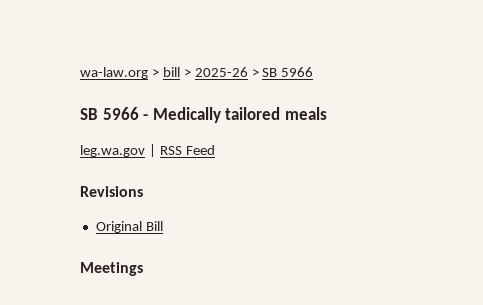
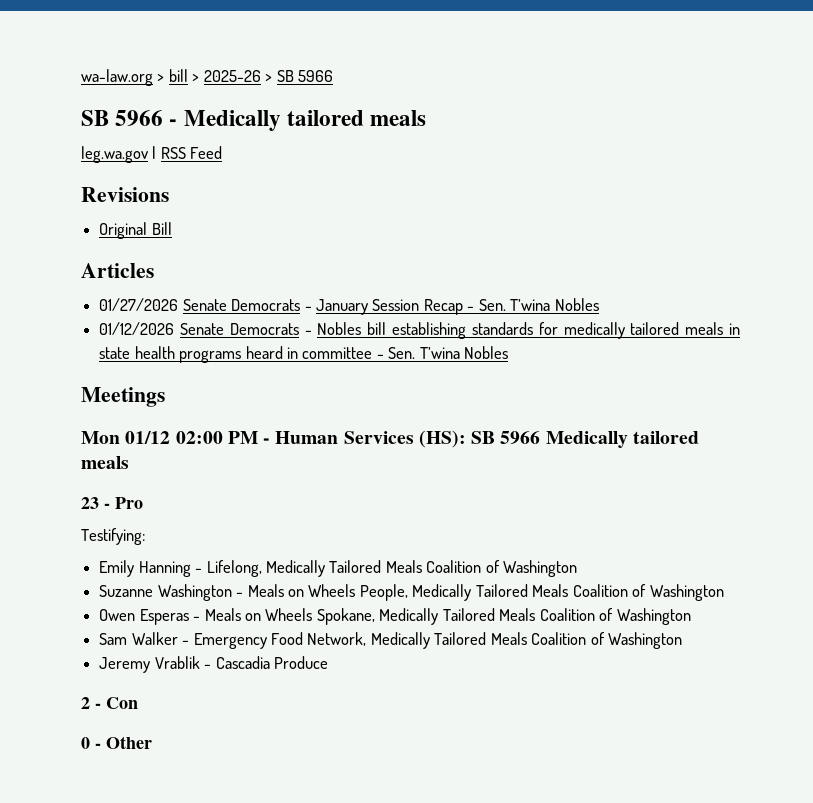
+ Articles
+ 01/27/2026 Senate Democrats - January Session Recap - Sen. T’wina Nobles
+ 01/12/2026 Senate Democrats - Nobles bill establishing standards for medically tailored meals in state health programs heard in committee - Sen. T’wina Nobles
  Meetings
+ Mon 01/12 02:00 PM - Human Services (HS): SB 5966 Medically tailored meals
+ 23 - Pro
+ Testifying:
+ Emily Hanning - Lifelong, Medically Tailored Meals Coalition of Washington
+ Suzanne Washington - Meals on Wheels People, Medically Tailored Meals Coalition of Washington
+ Owen Esperas - Meals on Wheels Spokane, Medically Tailored Meals Coalition of Washington
+ Sam Walker - Emergency Food Network, Medically Tailored Meals Coalition of Washington
+ Jeremy Vrablik - Cascadia Produce
+ 2 - Con
+ 0 - Other

